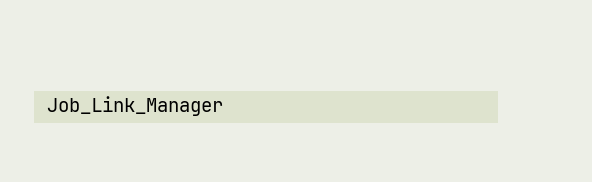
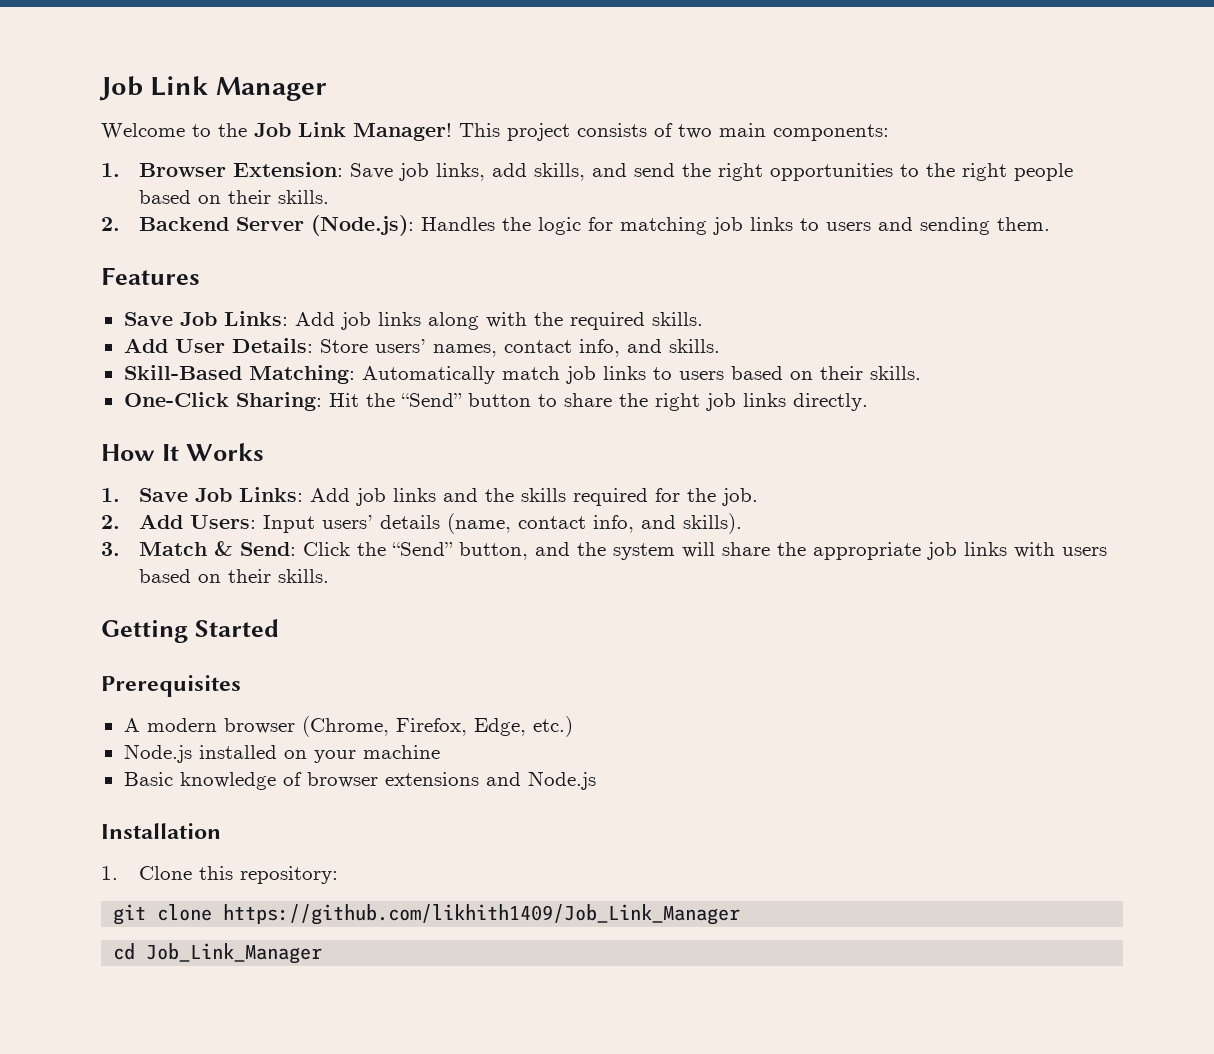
- Job_Link_Manager
+ Job Link Manager
+ Welcome to the Job Link Manager! This project consists of two main components:
+ 1. Browser Extension: Save job links, add skills, and send the right opportunities to the right people based on their skills.
+ 2. Backend Server (Node.js): Handles the logic for matching job links to users and sending them.
+ Features
+ Save Job Links: Add job links along with the required skills.
+ Add User Details: Store users’ names, contact info, and skills.
+ Skill-Based Matching: Automatically match job links to users based on their skills.
+ One-Click Sharing: Hit the “Send” button to share the right job links directly.
+ How It Works
+ 1. Save Job Links: Add job links and the skills required for the job.
+ 2. Add Users: Input users’ details (name, contact info, and skills).
+ 3. Match & Send: Click the “Send” button, and the system will share the appropriate job links with users based on their skills.
+ Getting Started
+ Prerequisites
+ A modern browser (Chrome, Firefox, Edge, etc.)
+ Node.js installed on your machine
+ Basic knowledge of browser extensions and Node.js
+ Installation
+ 1. Clone this repository:
+ git clone https://github.com/likhith1409/Job_Link_Manager
+ cd Job_Link_Manager

